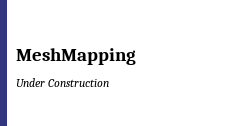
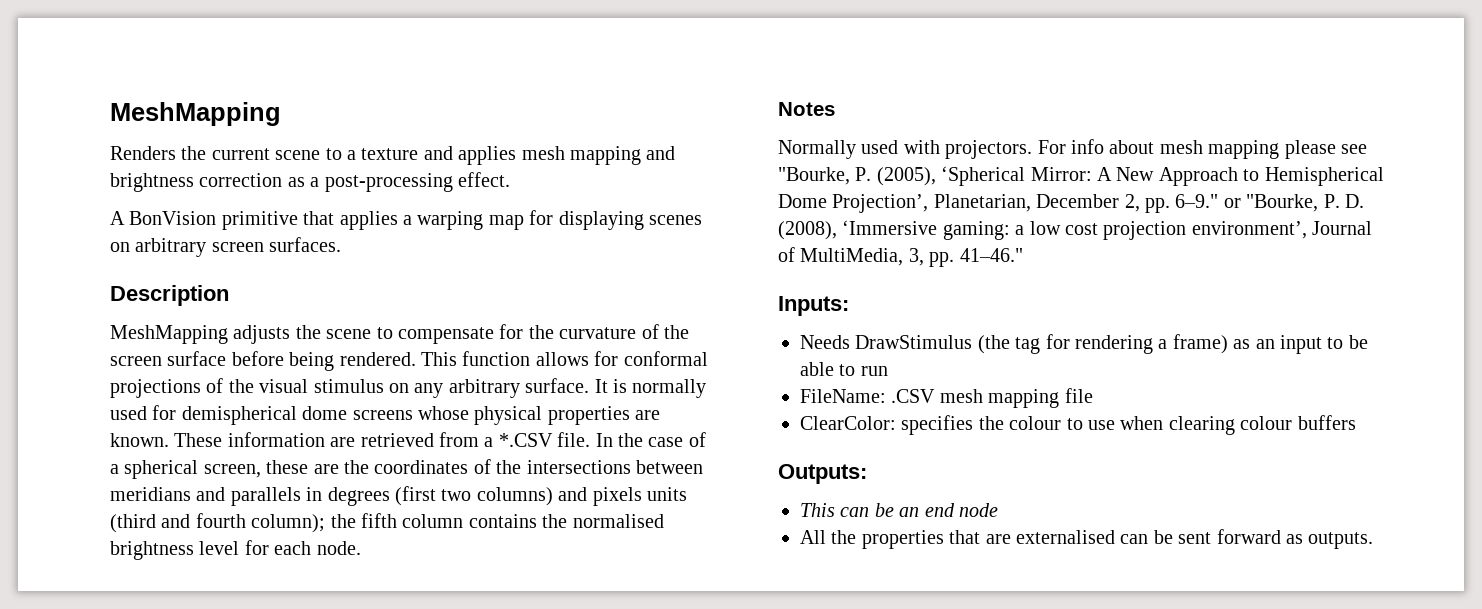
- Under Construction
+ Renders the current scene to a texture and applies mesh mapping and brightness correction as a post-processing effect.
+ A BonVision primitive that applies a warping map for displaying scenes on arbitrary screen surfaces.
+ Description
+ MeshMapping adjusts the scene to compensate for the curvature of the screen surface before being rendered. This function allows for conformal projections of the visual stimulus on any arbitrary surface. It is normally used for demispherical dome screens whose physical properties are known. These information are retrieved from a *.CSV file. In the case of a spherical screen, these are the coordinates of the intersections between meridians and parallels in degrees (first two columns) and pixels units (third and fourth column); the fifth column contains the normalised brightness level for each node.
+ Notes
+ Normally used with projectors. For info about mesh mapping please see "Bourke, P. (2005), ‘Spherical Mirror: A New Approach to Hemispherical Dome Projection’, Planetarian, December 2, pp. 6–9." or "Bourke, P. D. (2008), ‘Immersive gaming: a low cost projection environment’, Journal of MultiMedia, 3, pp. 41–46."
+ Inputs:
+ Needs DrawStimulus (the tag for rendering a frame) as an input to be able to run
+ FileName: .CSV mesh mapping file
+ ClearColor: specifies the colour to use when clearing colour buffers
+ Outputs:
+ This can be an end node
+ All the properties that are externalised can be sent forward as outputs.

